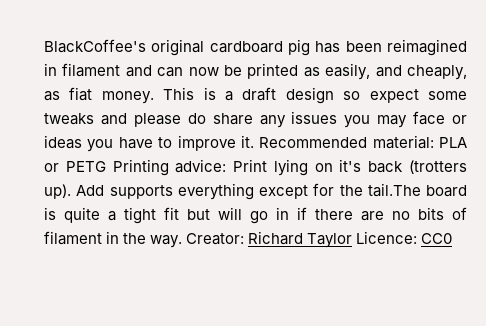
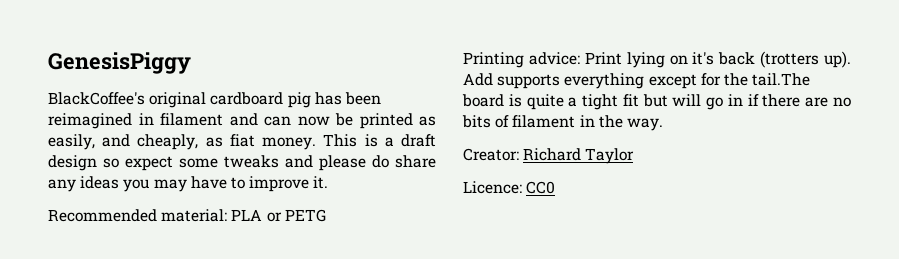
+ GenesisPiggy
- This is a draft design so expect some tweaks and please do share any issues you may face or ideas you have to improve it. Recommended material: PLA or PETG Printing advice: Print lying on it's back (trotters up).
+ This is a draft design so expect some tweaks and please do share any ideas you may have to improve it.
+ Recommended material: PLA or PETG
+ Printing advice: Print lying on it's back (trotters up).
- Add supports everything except for the tail.The board is quite a tight fit but will go in if there are no bits of filament in the way. Creator: Richard Taylor Licence: CC0
+ Add supports everything except for the tail.The board is quite a tight fit but will go in if there are no bits of filament in the way.
+ Creator: Richard Taylor
+ Licence: CC0

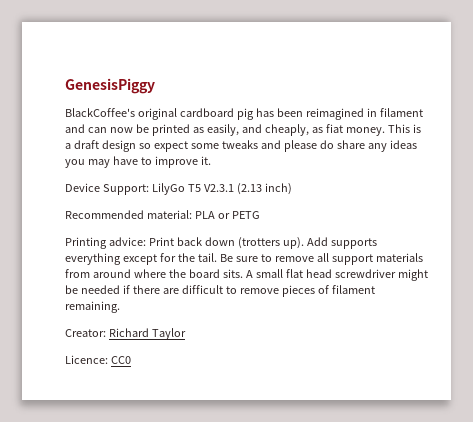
+ Device Support: LilyGo T5 V2.3.1 (2.13 inch)
- Printing advice: Print lying on it's back (trotters up).
+ Printing advice: Print back down (trotters up).
- Add supports everything except for the tail.The board is quite a tight fit but will go in if there are no bits of filament in the way.
+ Add supports everything except for the tail. Be sure to remove all support materials from around where the board sits. A small flat head screwdriver might be needed if there are difficult to remove pieces of filament remaining.

